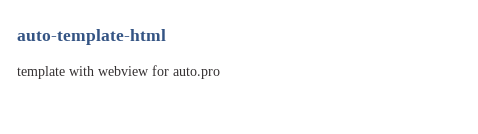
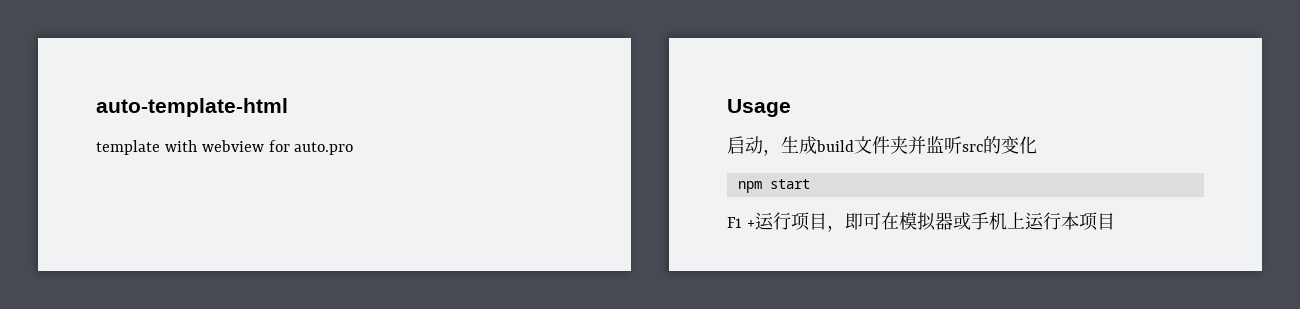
+ Usage
+ 启动，生成build文件夹并监听src的变化
+ npm start
+ F1 +运行项目，即可在模拟器或手机上运行本项目

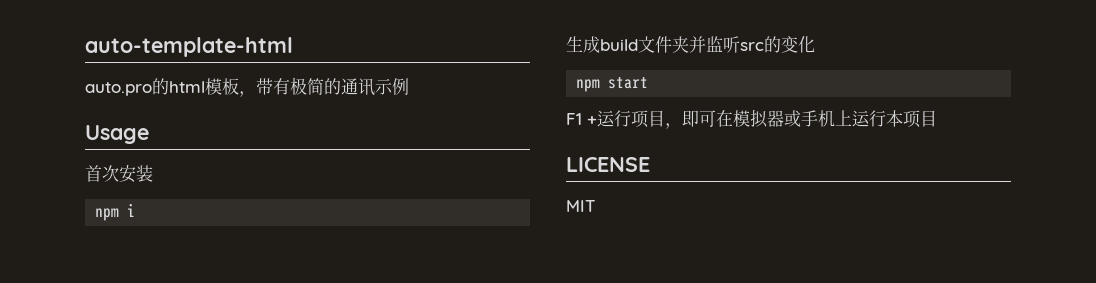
- template with webview for auto.pro
+ auto.pro的html模板，带有极简的通讯示例
  Usage
- 启动，生成build文件夹并监听src的变化
+ 首次安装
+ npm i
+ 生成build文件夹并监听src的变化
+ LICENSE
+ MIT

